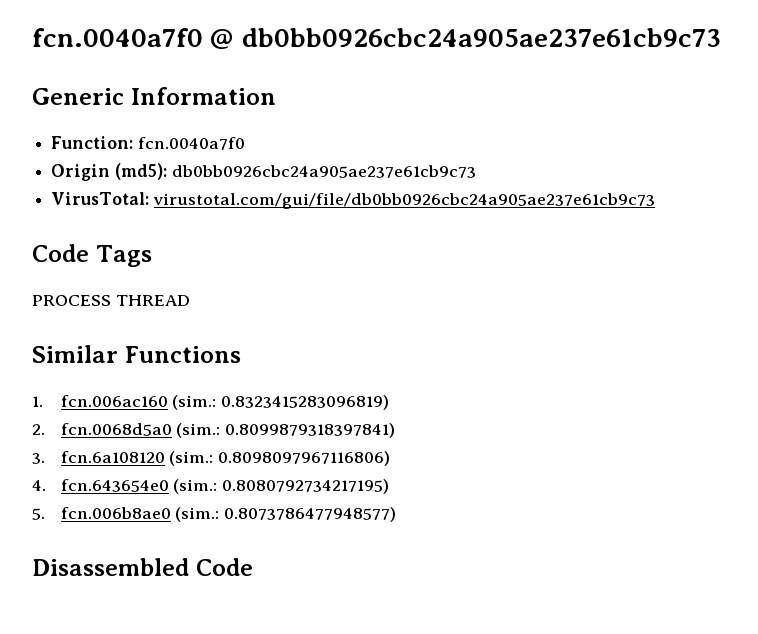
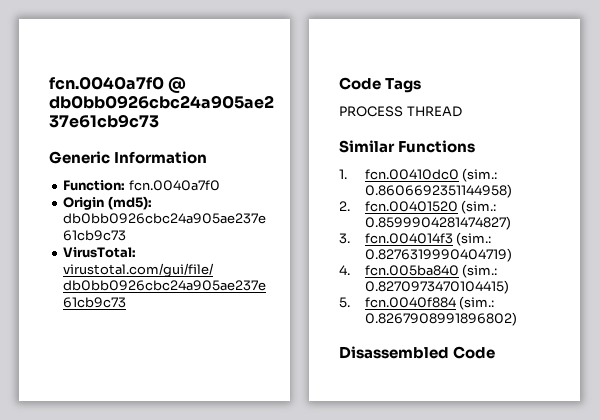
- 1. fcn.006ac160 (sim.: 0.8323415283096819)
- 2. fcn.0068d5a0 (sim.: 0.8099879318397841)
- 3. fcn.6a108120 (sim.: 0.8098097967116806)
- 4. fcn.643654e0 (sim.: 0.8080792734217195)
- 5. fcn.006b8ae0 (sim.: 0.8073786477948577)
+ 1. fcn.00410dc0 (sim.: 0.8606692351144958)
+ 2. fcn.00401520 (sim.: 0.8599904281474827)
+ 3. fcn.004014f3 (sim.: 0.8276319990404719)
+ 4. fcn.005ba840 (sim.: 0.8270973470104415)
+ 5. fcn.0040f884 (sim.: 0.8267908991896802)

